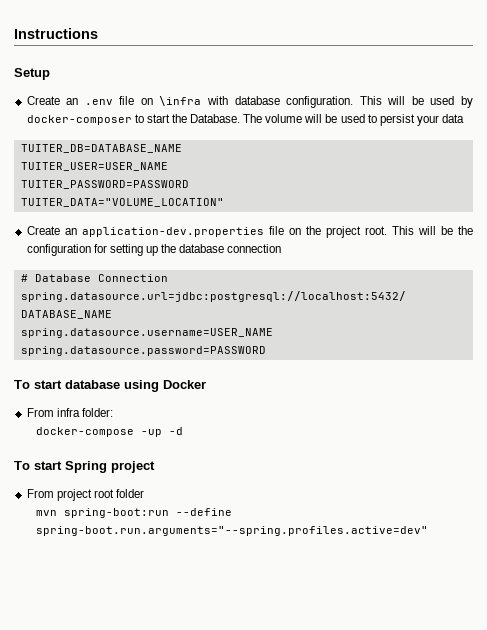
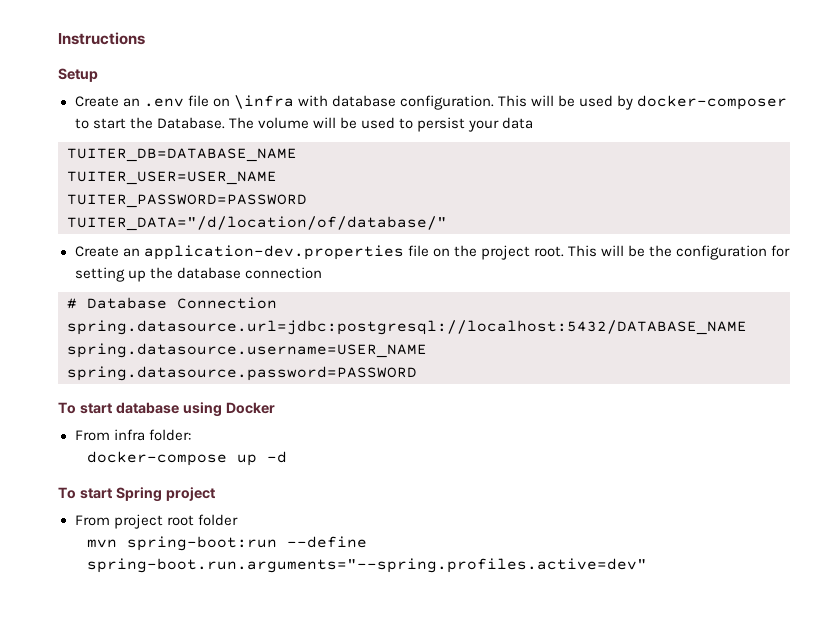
- TUITER_DATA="VOLUME_LOCATION"
+ TUITER_DATA="/d/location/of/database/"
- docker-compose -up -d
+ docker-compose up -d

